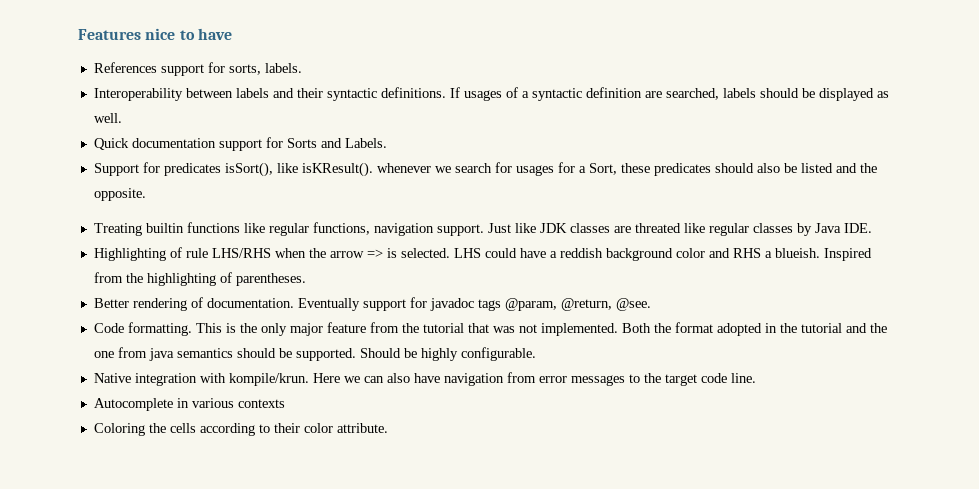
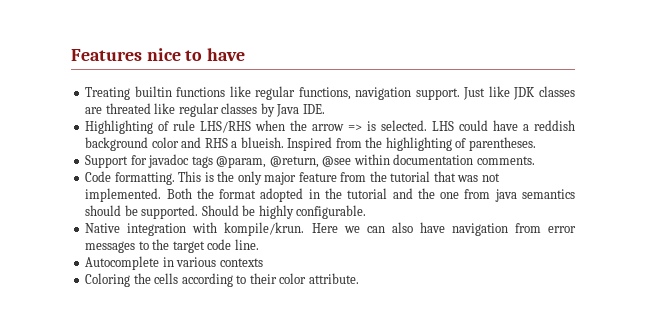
- References support for sorts, labels.
- Interoperability between labels and their syntactic definitions. If usages of a syntactic definition are searched, labels should be displayed as well.
- Quick documentation support for Sorts and Labels.
- Support for predicates isSort(), like isKResult(). whenever we search for usages for a Sort, these predicates should also be listed and the opposite.
- Better rendering of documentation. Eventually support for javadoc tags @param, @return, @see.
+ Support for javadoc tags @param, @return, @see within documentation comments.

